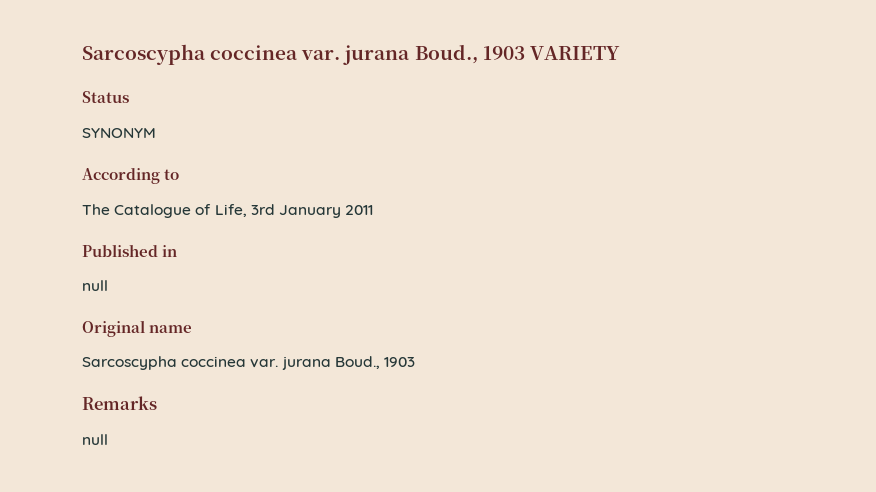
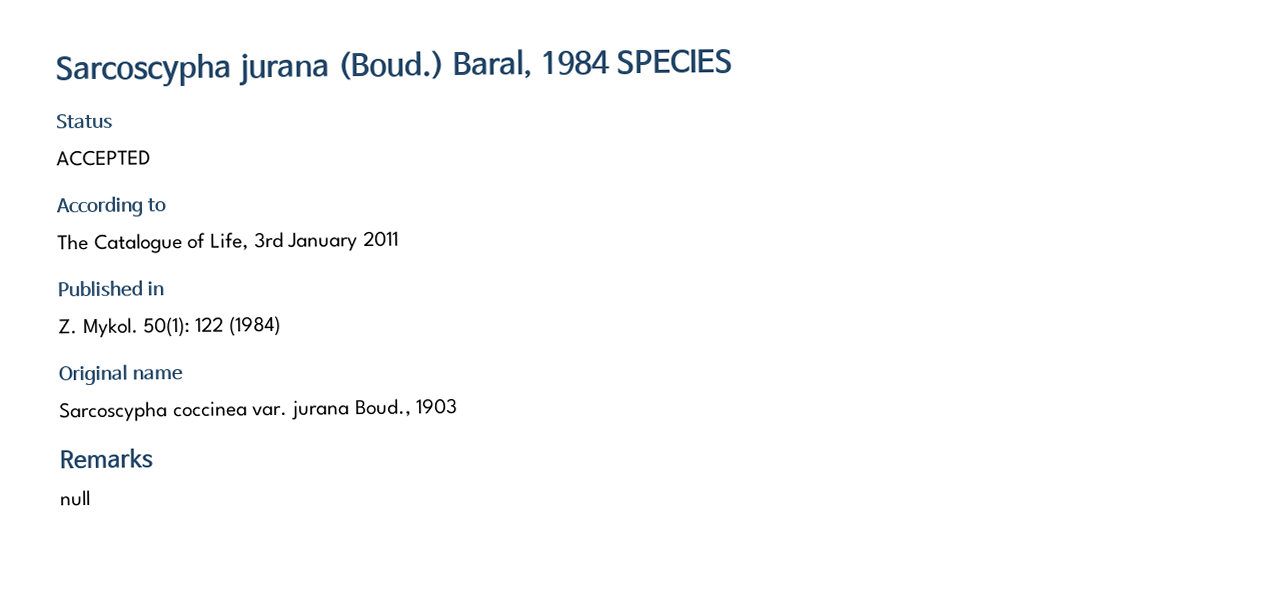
- Sarcoscypha coccinea var. jurana Boud., 1903 VARIETY
+ Sarcoscypha jurana (Boud.) Baral, 1984 SPECIES
- SYNONYM
+ ACCEPTED
  Published in
- null
+ Z. Mykol. 50(1): 122 (1984)

